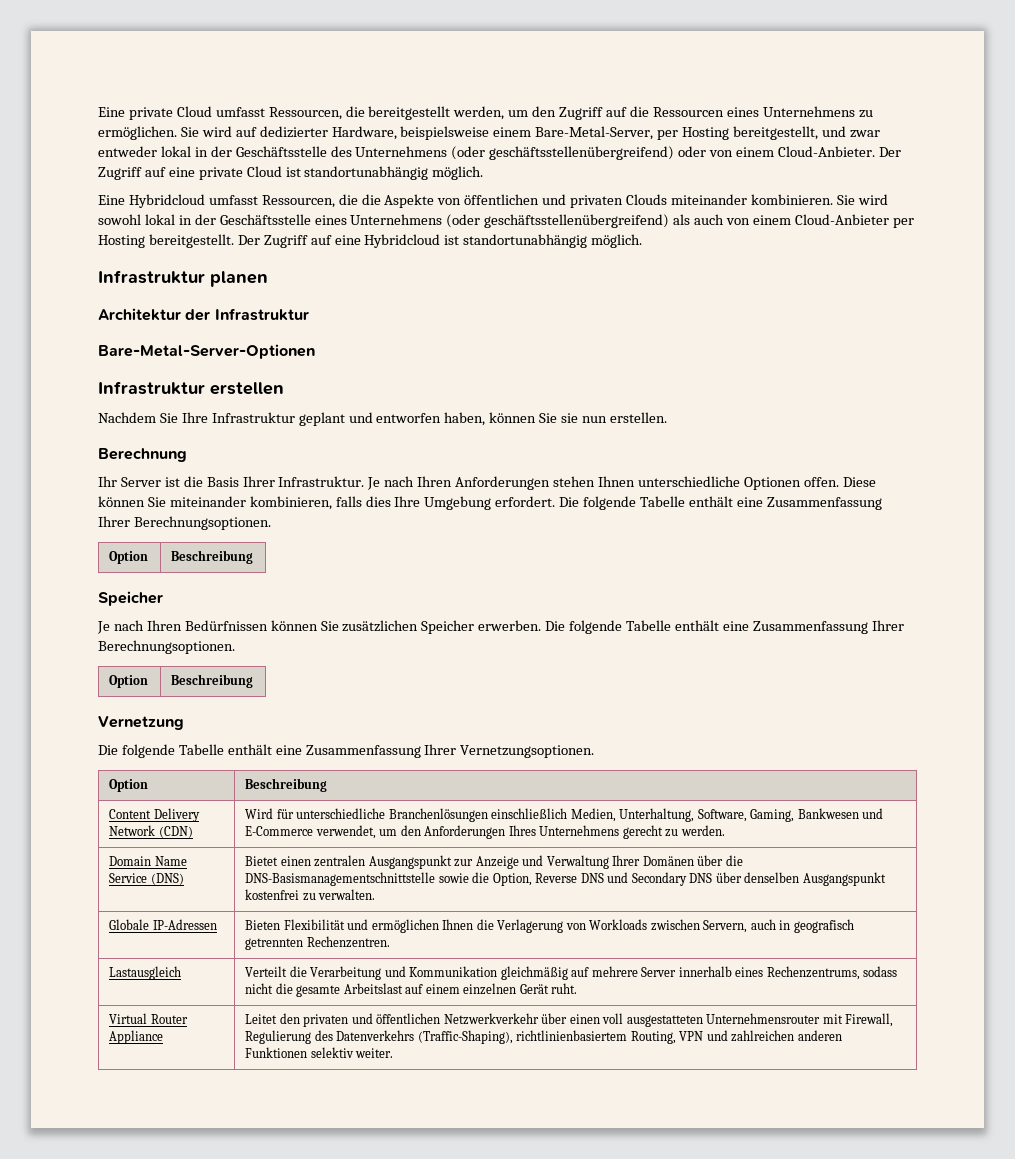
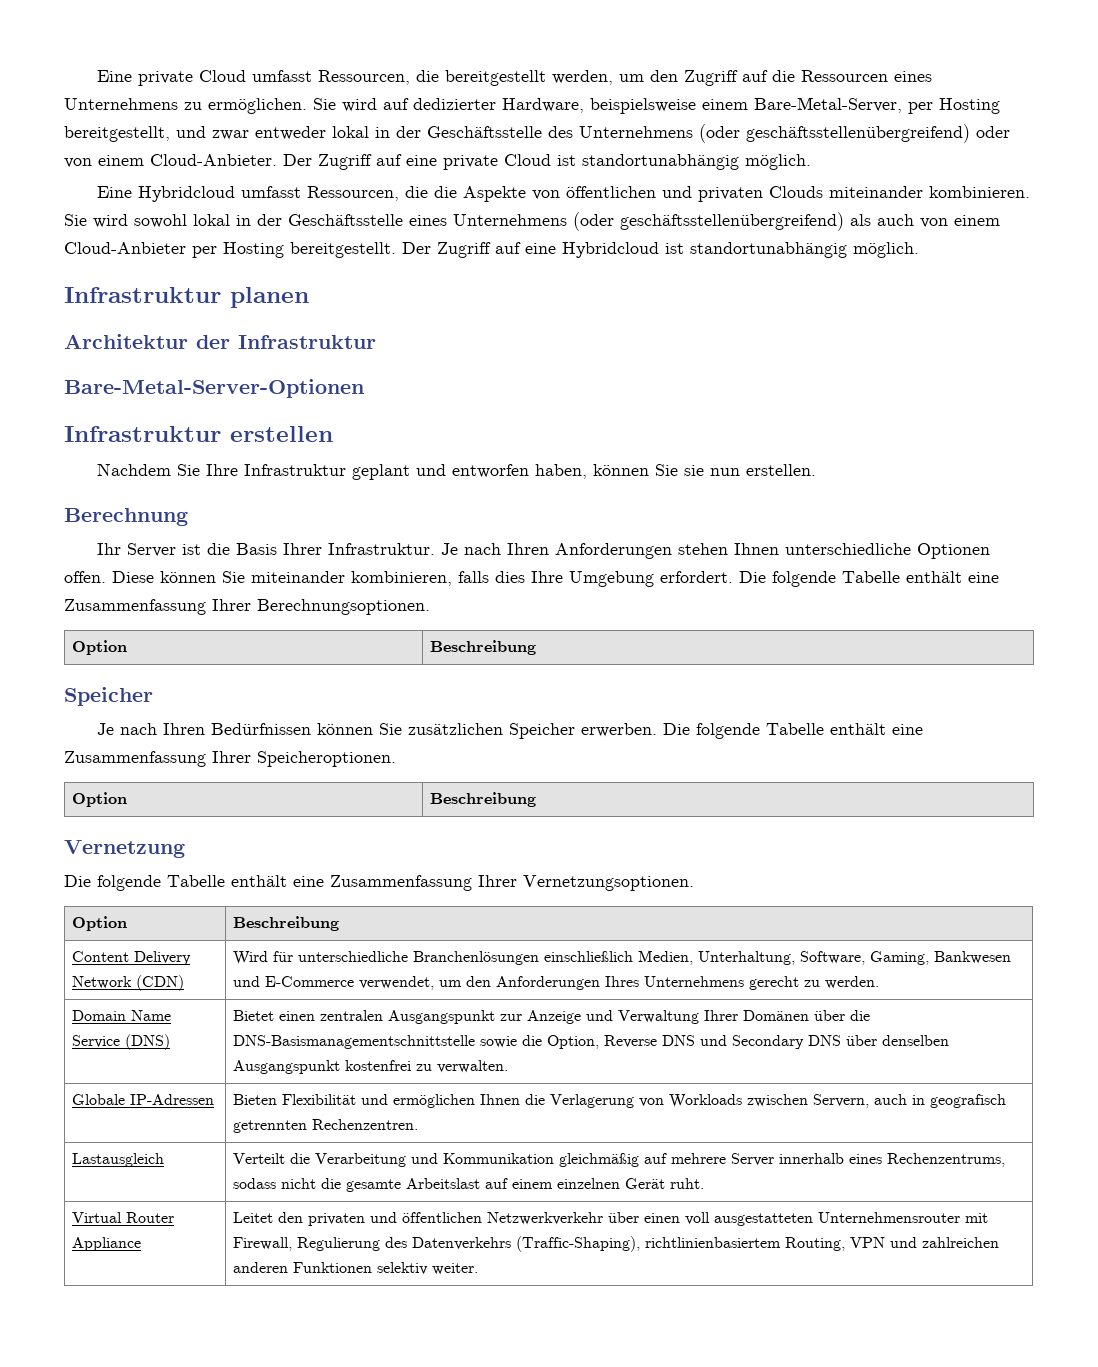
- Je nach Ihren Bedürfnissen können Sie zusätzlichen Speicher erwerben. Die folgende Tabelle enthält eine Zusammenfassung Ihrer Berechnungsoptionen.
+ Je nach Ihren Bedürfnissen können Sie zusätzlichen Speicher erwerben. Die folgende Tabelle enthält eine Zusammenfassung Ihrer Speicheroptionen.

